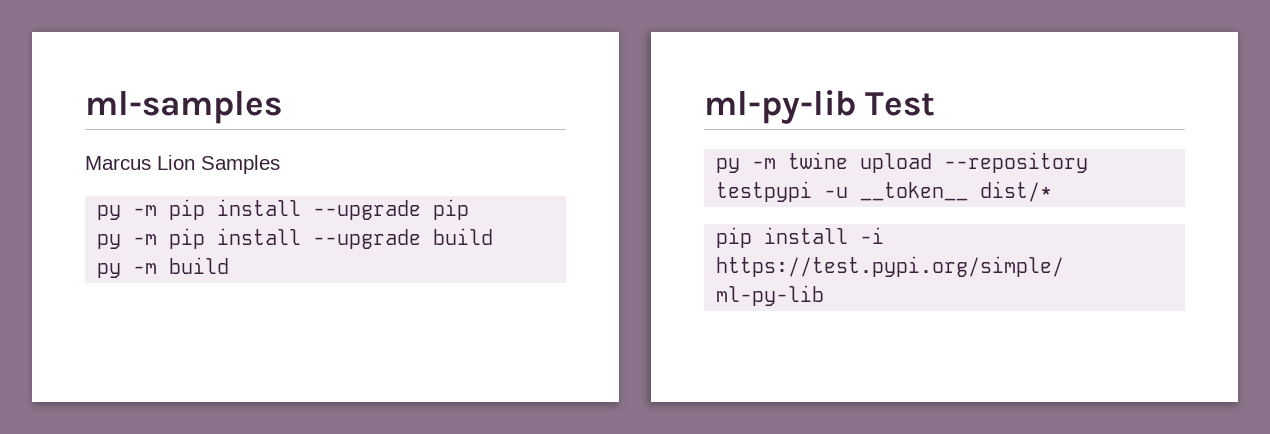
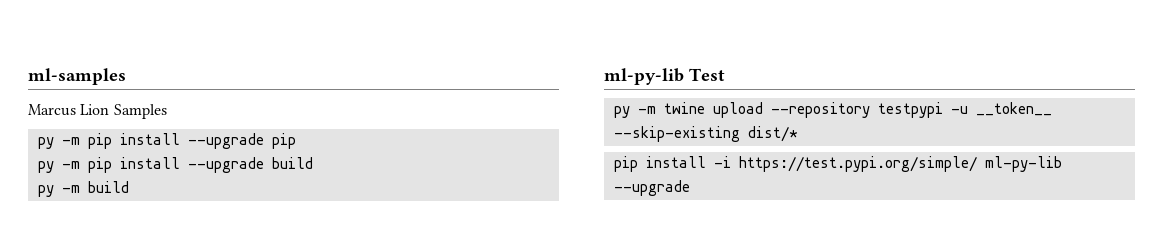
- py -m twine upload --repository testpypi -u __token__ dist/*
+ py -m twine upload --repository testpypi -u __token__ --skip-existing dist/*
- pip install -i https://test.pypi.org/simple/ ml-py-lib
+ pip install -i https://test.pypi.org/simple/ ml-py-lib --upgrade

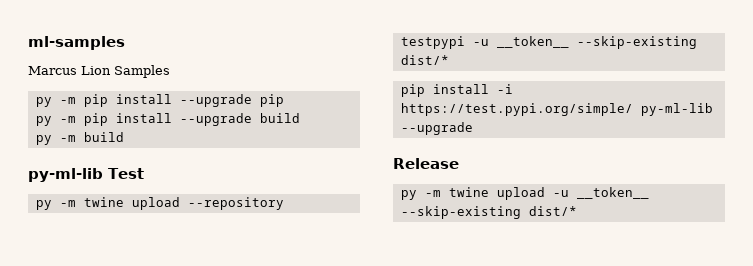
- ml-py-lib Test
+ py-ml-lib Test
- pip install -i https://test.pypi.org/simple/ ml-py-lib --upgrade
+ pip install -i https://test.pypi.org/simple/ py-ml-lib --upgrade
+ Release
+ py -m twine upload -u __token__ --skip-existing dist/*

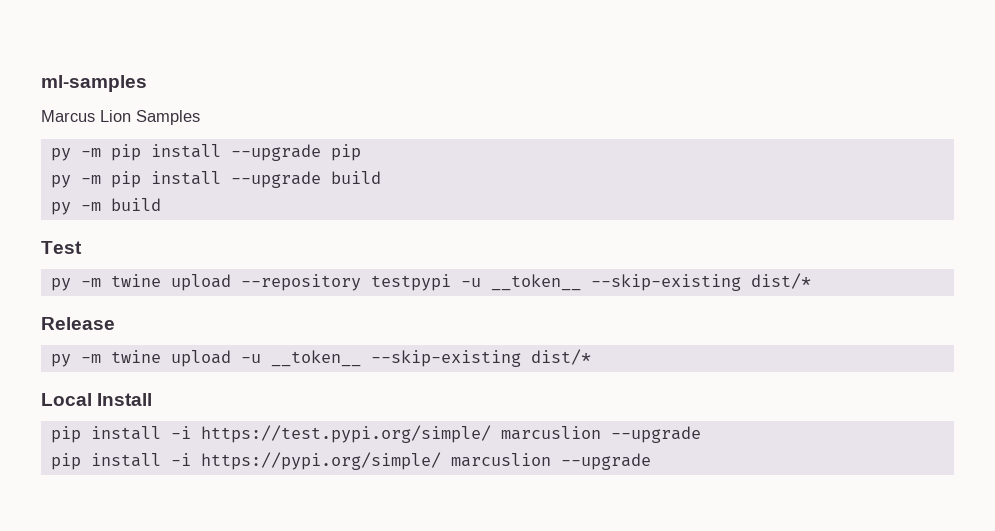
- py-ml-lib Test
+ Test
- pip install -i https://test.pypi.org/simple/ py-ml-lib --upgrade
+ Local Install
+ pip install -i https://test.pypi.org/simple/ marcuslion --upgrade
+ pip install -i https://pypi.org/simple/ marcuslion --upgrade

